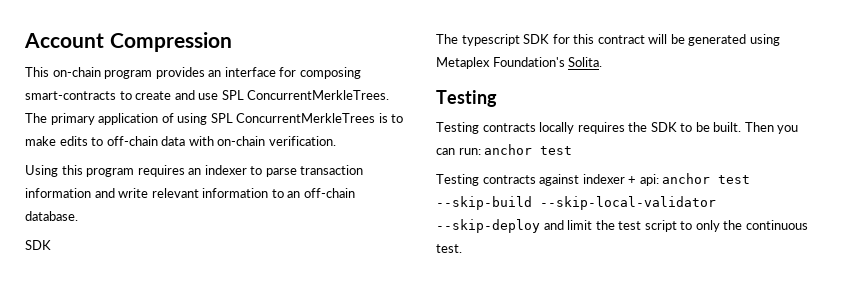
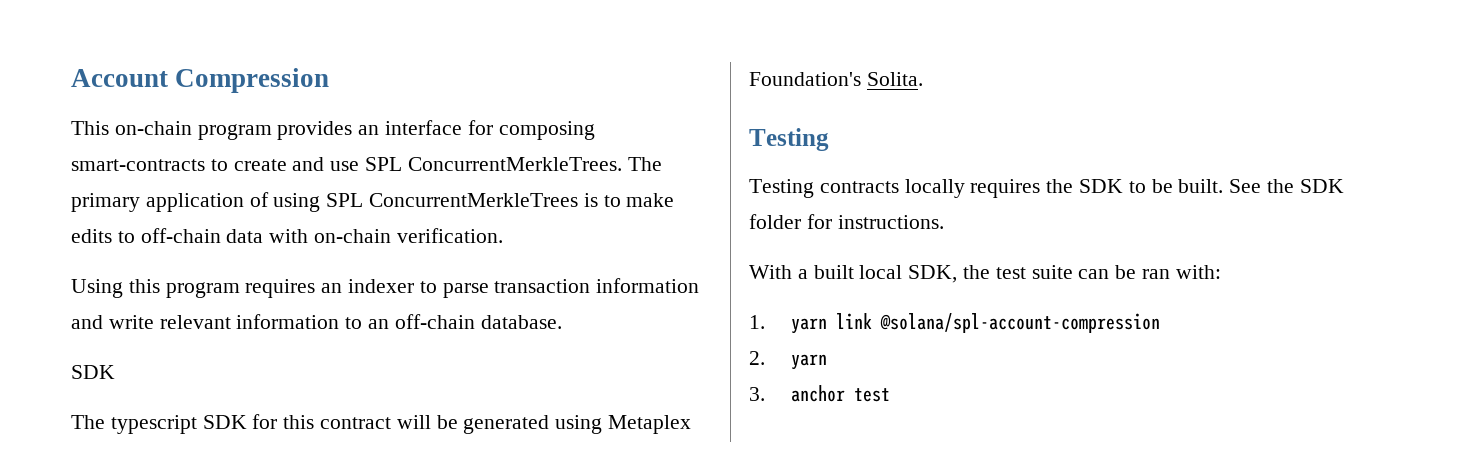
- Then you can run: anchor test
- Testing contracts against indexer + api: anchor test --skip-build --skip-local-validator --skip-deploy and limit the test script to only the continuous test.
+ See the SDK folder for instructions.
+ With a built local SDK, the test suite can be ran with:
+ 1. yarn link @solana/spl-account-compression
+ 2. yarn
+ 3. anchor test

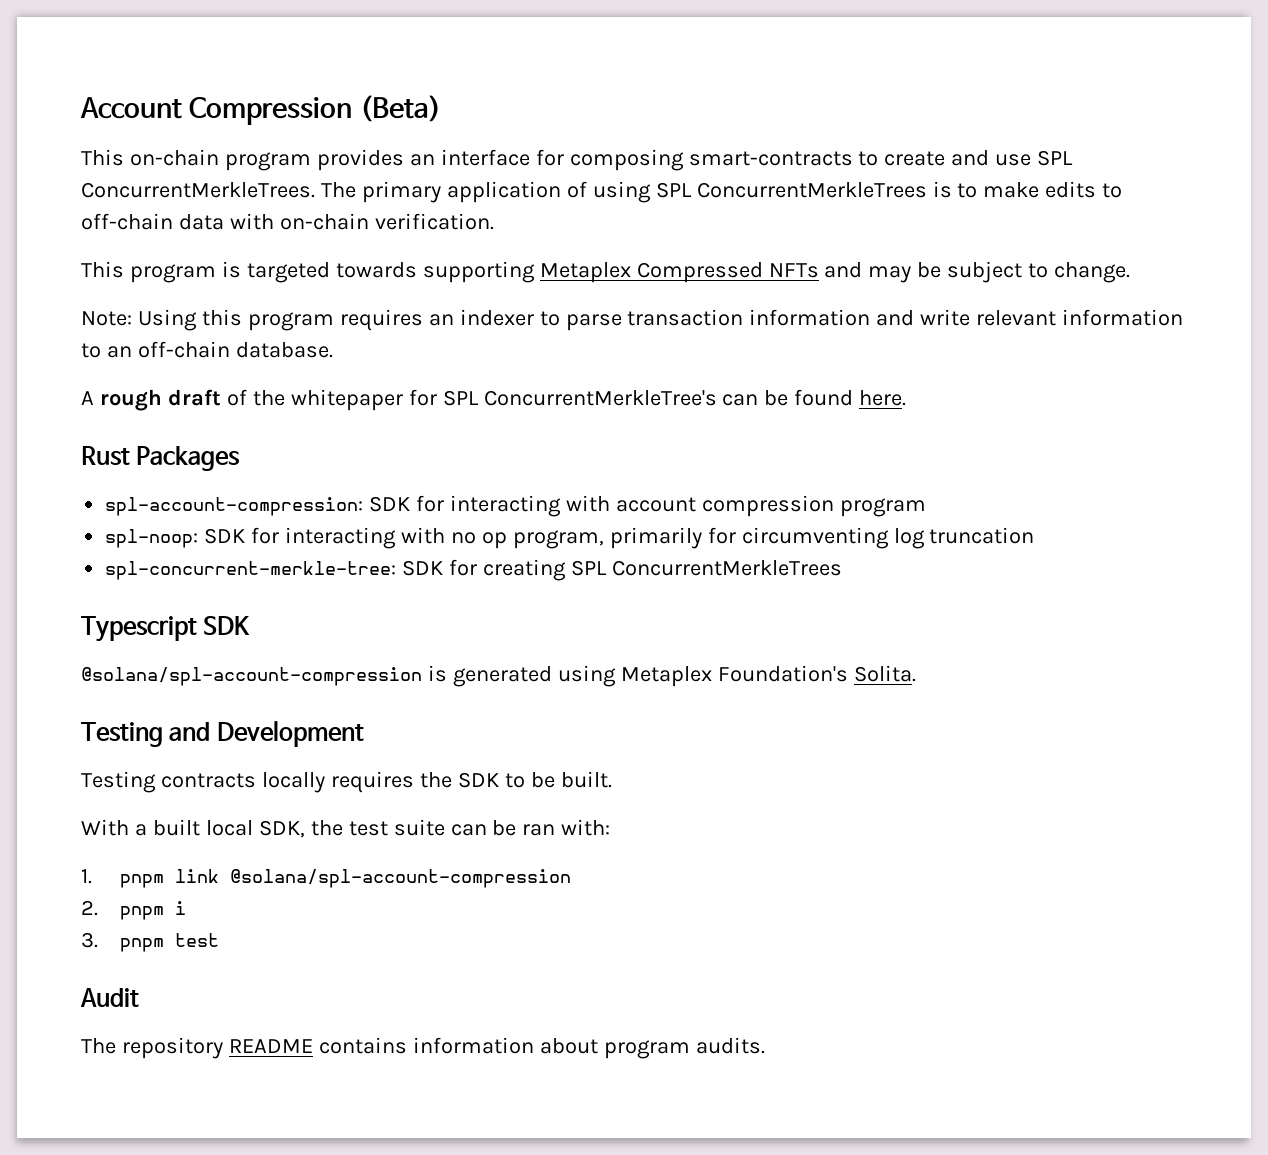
- Account Compression
+ Account Compression (Beta)
- Using this program requires an indexer to parse transaction information and write relevant information to an off-chain database.
- SDK
- The typescript SDK for this contract will be generated using Metaplex Foundation's Solita.
- Testing
+ This program is targeted towards supporting Metaplex Compressed NFTs and may be subject to change.
+ Note: Using this program requires an indexer to parse transaction information and write relevant information to an off-chain database.
+ A rough draft of the whitepaper for SPL ConcurrentMerkleTree's can be found here.
+ Rust Packages
+ spl-account-compression: SDK for interacting with account compression program
+ spl-noop: SDK for interacting with no op program, primarily for circumventing log truncation
+ spl-concurrent-merkle-tree: SDK for creating SPL ConcurrentMerkleTrees
+ Typescript SDK
+ @solana/spl-account-compression is generated using Metaplex Foundation's Solita.
+ Testing and Development
- See the SDK folder for instructions.
- 1. yarn link @solana/spl-account-compression
+ 1. pnpm link @solana/spl-account-compression
- 2. yarn
+ 2. pnpm i
- 3. anchor test
+ 3. pnpm test
+ Audit
+ The repository README contains information about program audits.

